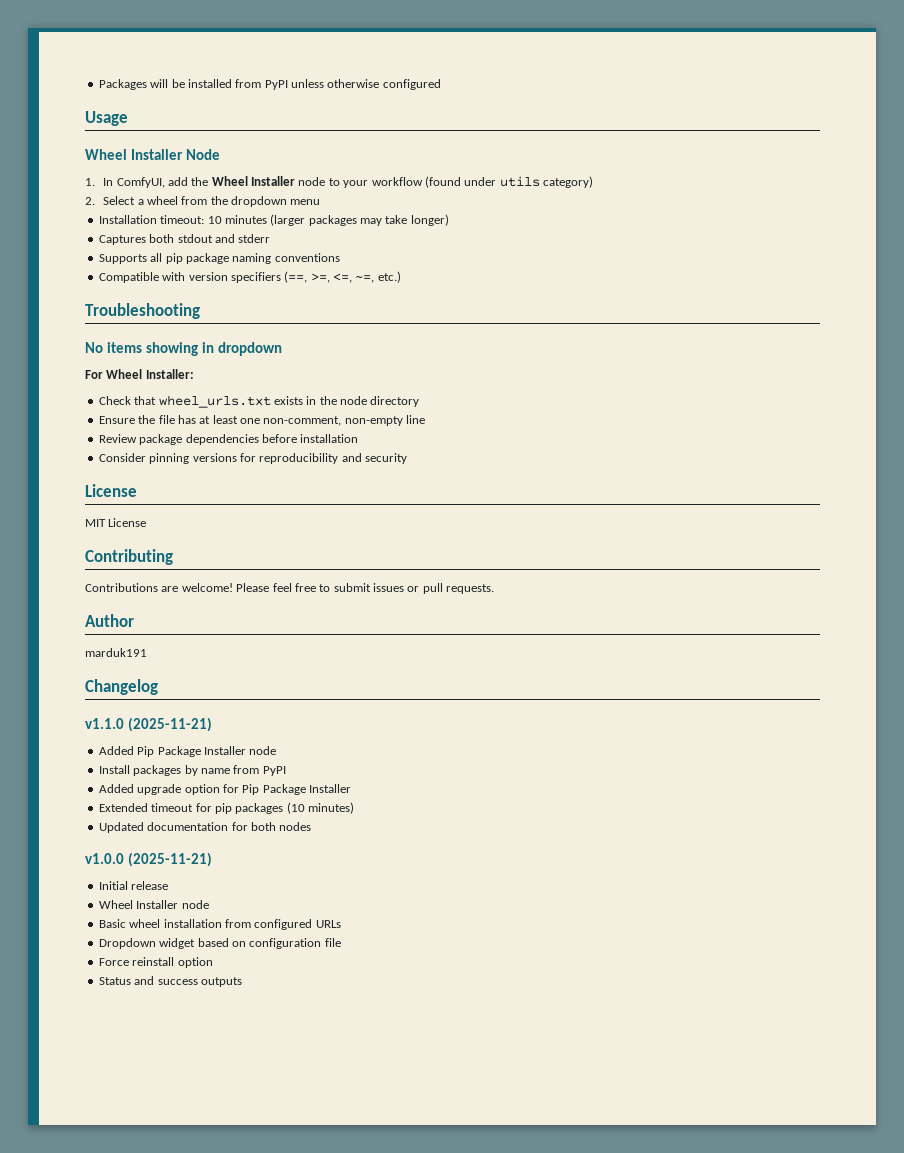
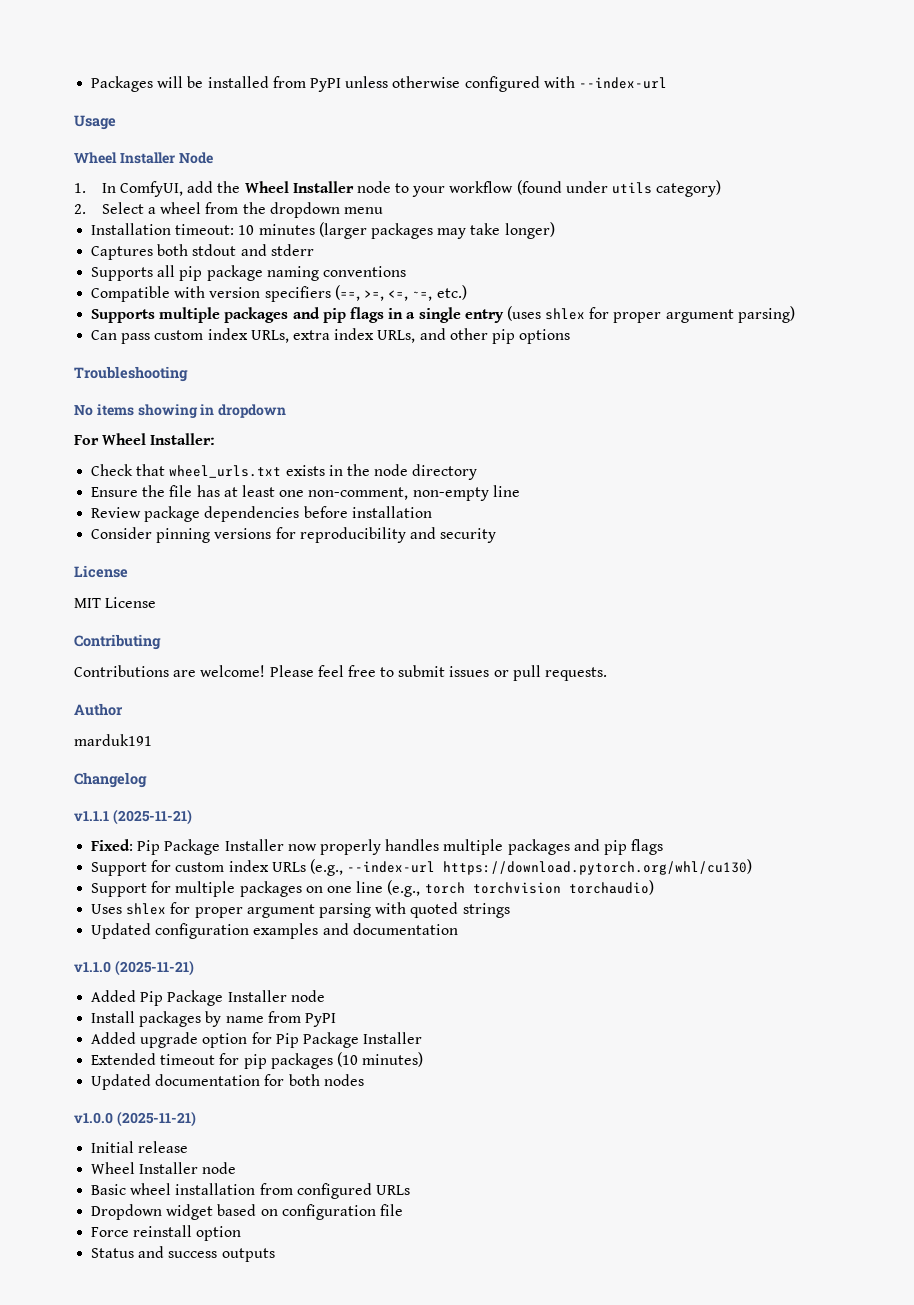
- Packages will be installed from PyPI unless otherwise configured
+ Packages will be installed from PyPI unless otherwise configured with --index-url
+ Supports multiple packages and pip flags in a single entry (uses shlex for proper argument parsing)
+ Can pass custom index URLs, extra index URLs, and other pip options
+ v1.1.1 (2025-11-21)
+ Fixed: Pip Package Installer now properly handles multiple packages and pip flags
+ Support for custom index URLs (e.g., --index-url https://download.pytorch.org/whl/cu130)
+ Support for multiple packages on one line (e.g., torch torchvision torchaudio)
+ Uses shlex for proper argument parsing with quoted strings
+ Updated configuration examples and documentation

